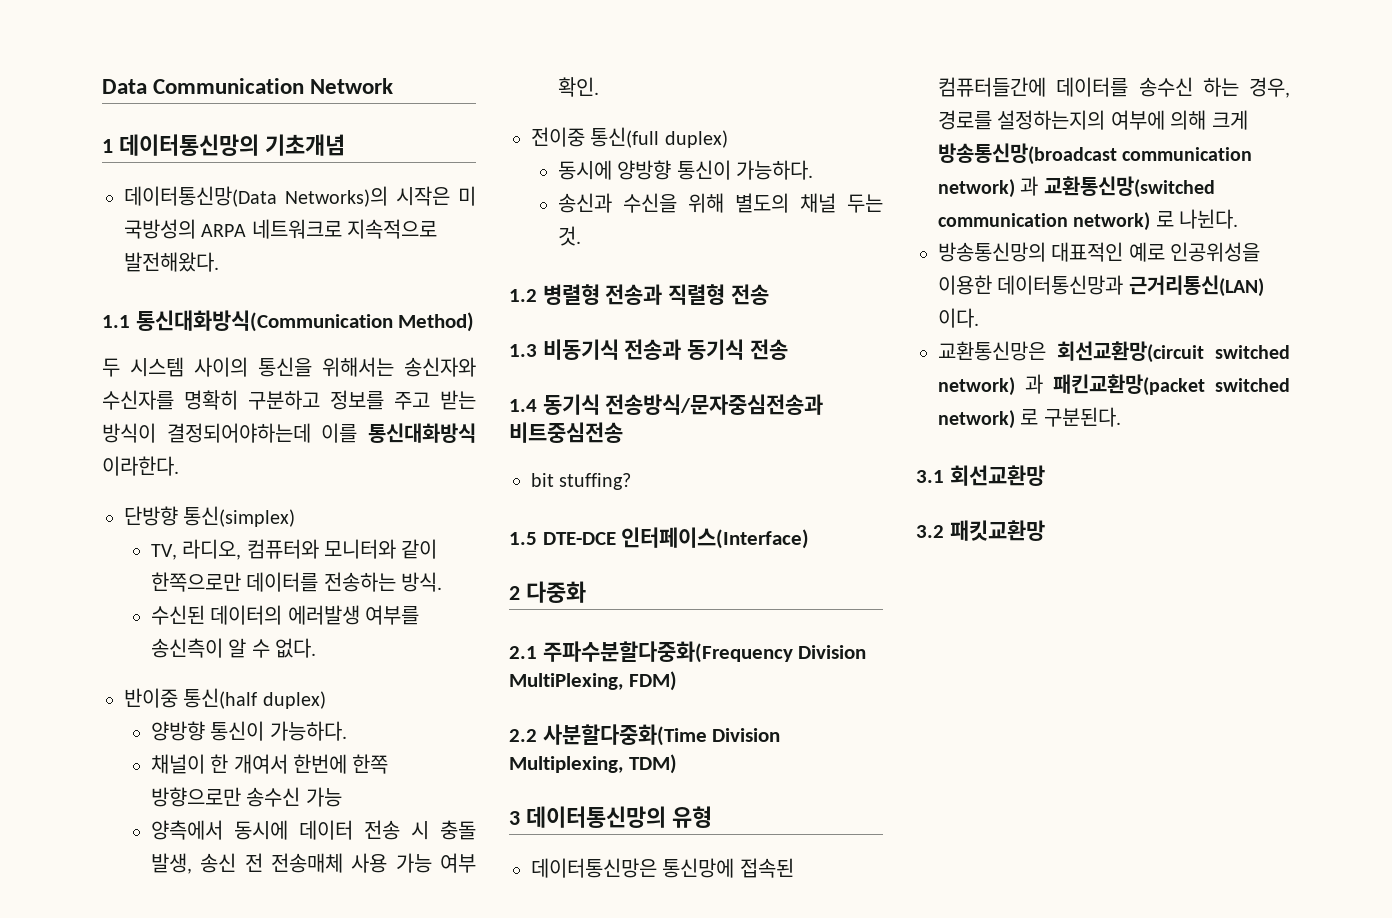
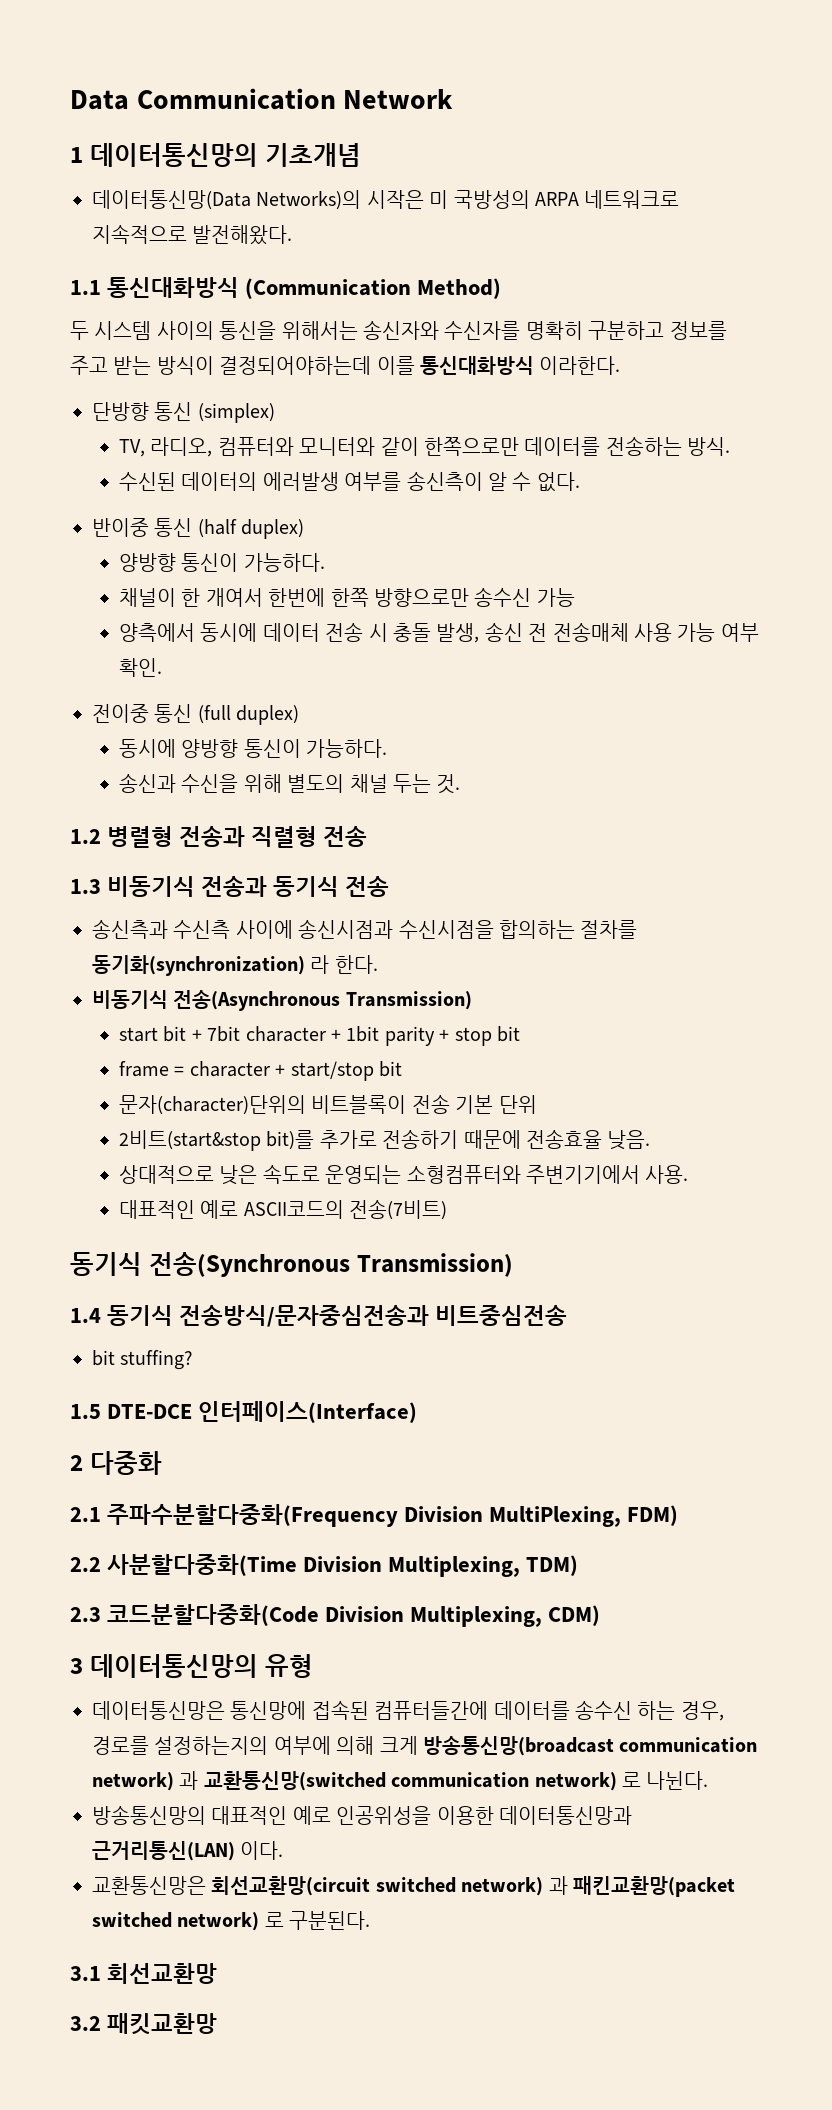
- 1.1 통신대화방식(Communication Method)
+ 1.1 통신대화방식 (Communication Method)
- 단방향 통신(simplex)
+ 단방향 통신 (simplex)
- 반이중 통신(half duplex)
+ 반이중 통신 (half duplex)
- 전이중 통신(full duplex)
+ 전이중 통신 (full duplex)
+ 송신측과 수신측 사이에 송신시점과 수신시점을 합의하는 절차를 동기화(synchronization) 라 한다.
+ 비동기식 전송(Asynchronous Transmission)
+ start bit + 7bit character + 1bit parity + stop bit
+ frame = character + start/stop bit
+ 문자(character)단위의 비트블록이 전송 기본 단위
+ 2비트(start&stop bit)를 추가로 전송하기 때문에 전송효율 낮음.
+ 상대적으로 낮은 속도로 운영되는 소형컴퓨터와 주변기기에서 사용.
+ 대표적인 예로 ASCII코드의 전송(7비트)
+ 동기식 전송(Synchronous Transmission)
+ 2.3 코드분할다중화(Code Division Multiplexing, CDM)

